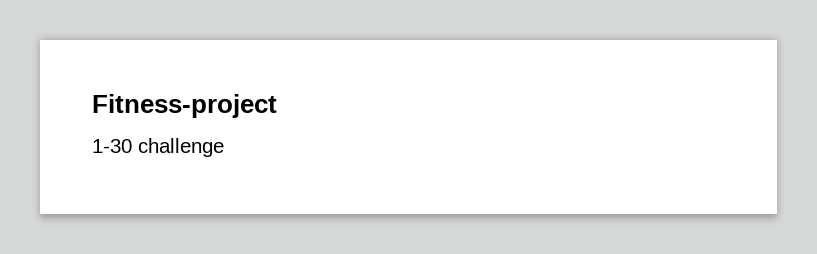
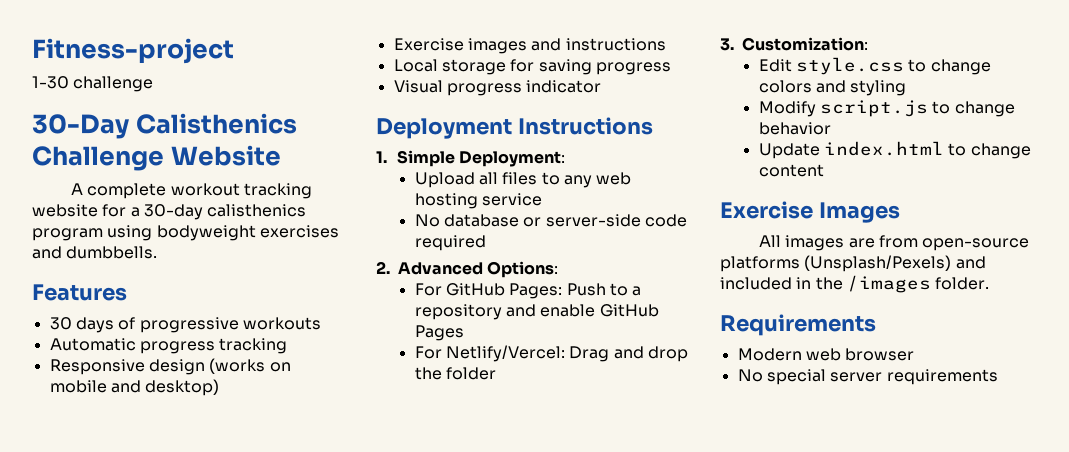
+ 30-Day Calisthenics Challenge Website
+ A complete workout tracking website for a 30-day calisthenics program using bodyweight exercises and dumbbells.
+ Features
+ 30 days of progressive workouts
+ Automatic progress tracking
+ Responsive design (works on mobile and desktop)
+ Exercise images and instructions
+ Local storage for saving progress
+ Visual progress indicator
+ Deployment Instructions
+ 1. Simple Deployment:
+ Upload all files to any web hosting service
+ No database or server-side code required
+ 2. Advanced Options:
+ For GitHub Pages: Push to a repository and enable GitHub Pages
+ For Netlify/Vercel: Drag and drop the folder
+ 3. Customization:
+ Edit style.css to change colors and styling
+ Modify script.js to change behavior
+ Update index.html to change content
+ Exercise Images
+ All images are from open-source platforms (Unsplash/Pexels) and included in the /images folder.
+ Requirements
+ Modern web browser
+ No special server requirements

